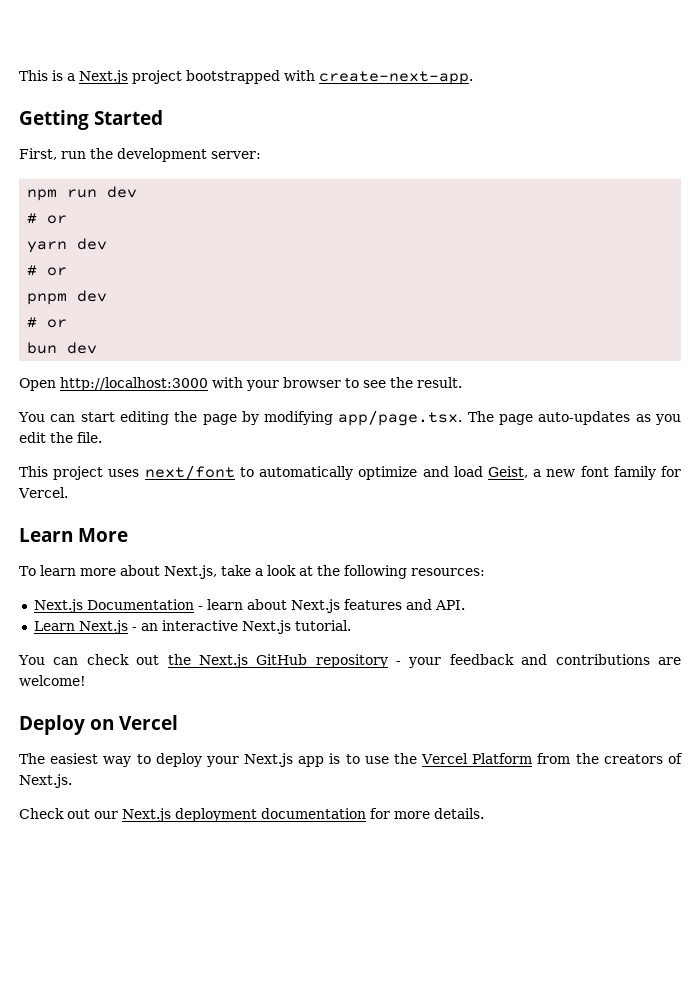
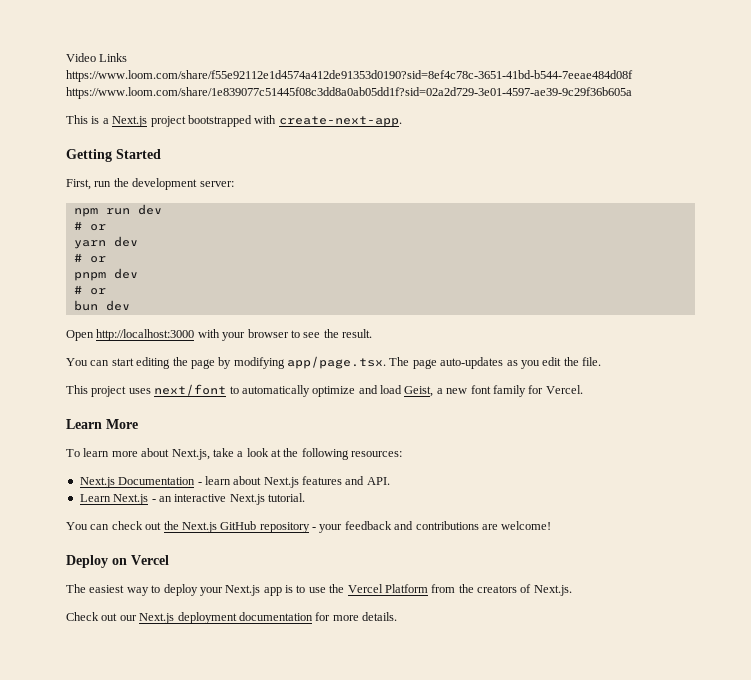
+ Video Links https://www.loom.com/share/f55e92112e1d4574a412de91353d0190?sid=8ef4c78c-3651-41bd-b544-7eeae484d08f https://www.loom.com/share/1e839077c51445f08c3dd8a0ab05dd1f?sid=02a2d729-3e01-4597-ae39-9c29f36b605a

